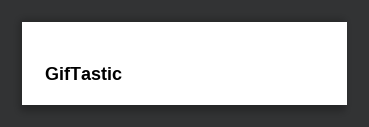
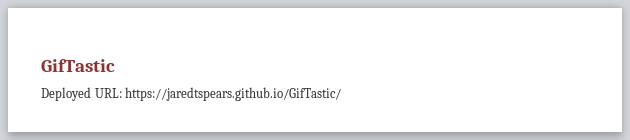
+ Deployed URL: https://jaredtspears.github.io/GifTastic/

